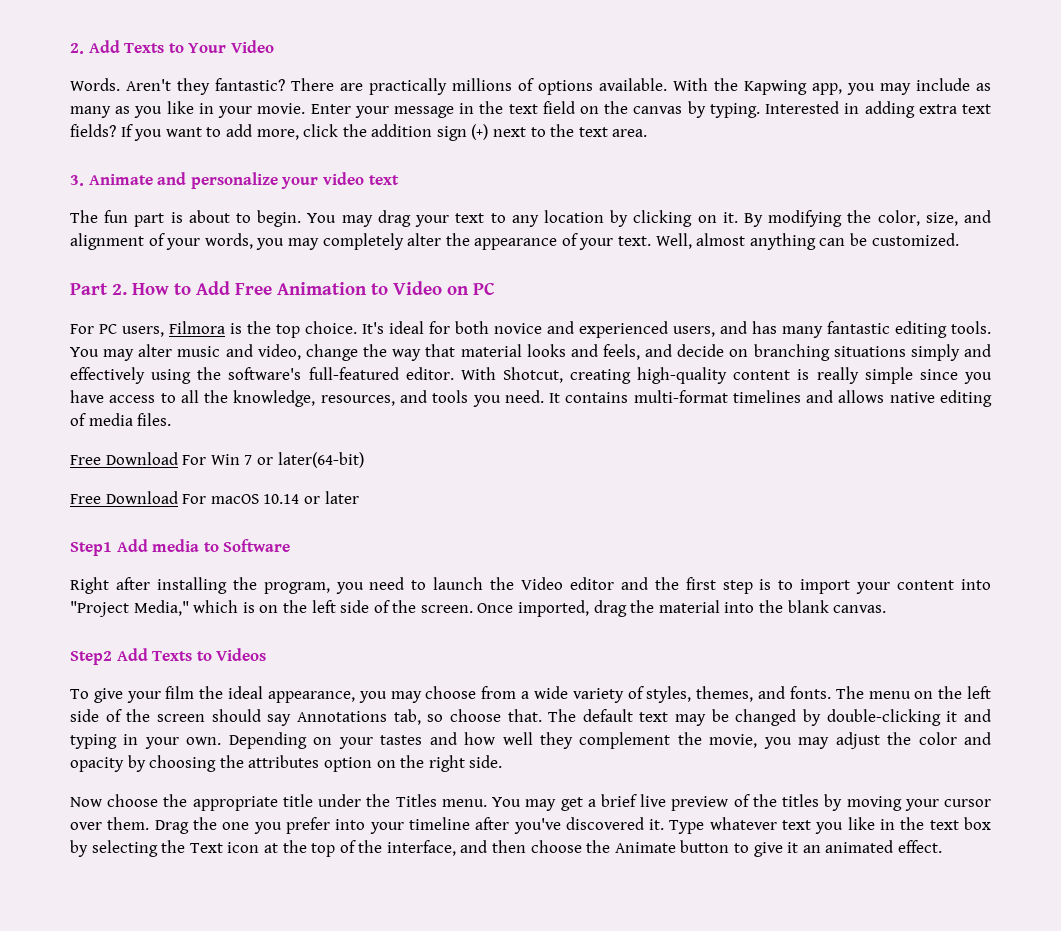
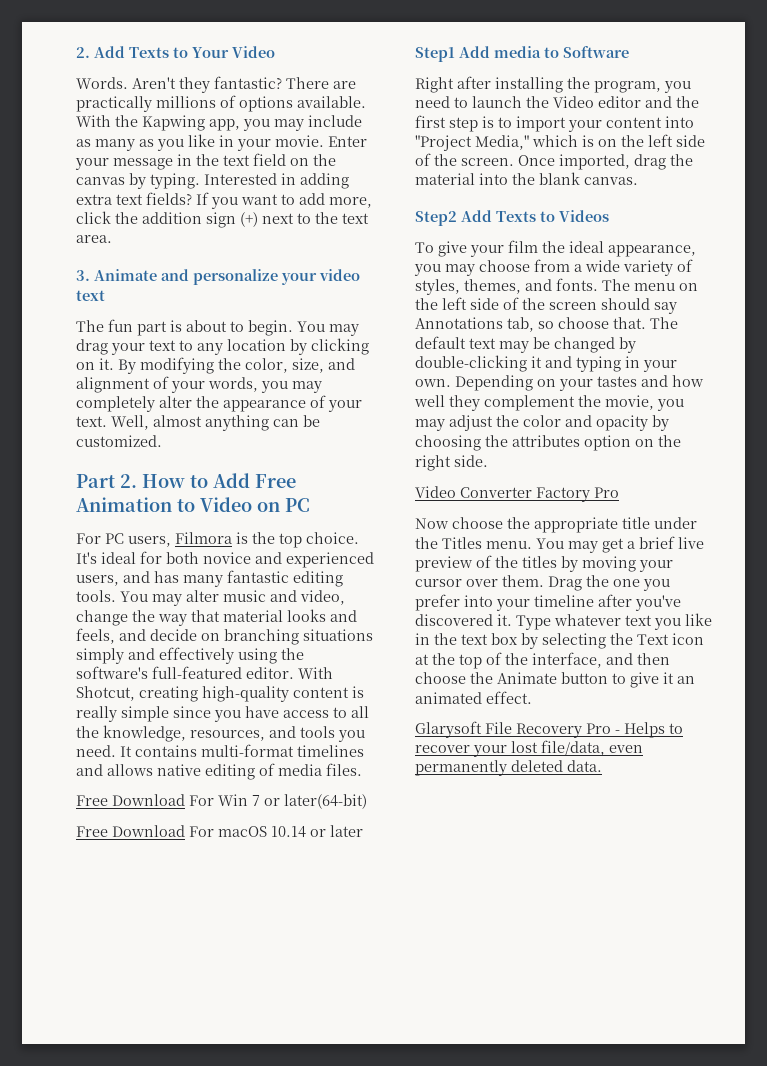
+ Video Converter Factory Pro
+ Glarysoft File Recovery Pro - Helps to recover your lost file/data, even permanently deleted data.

